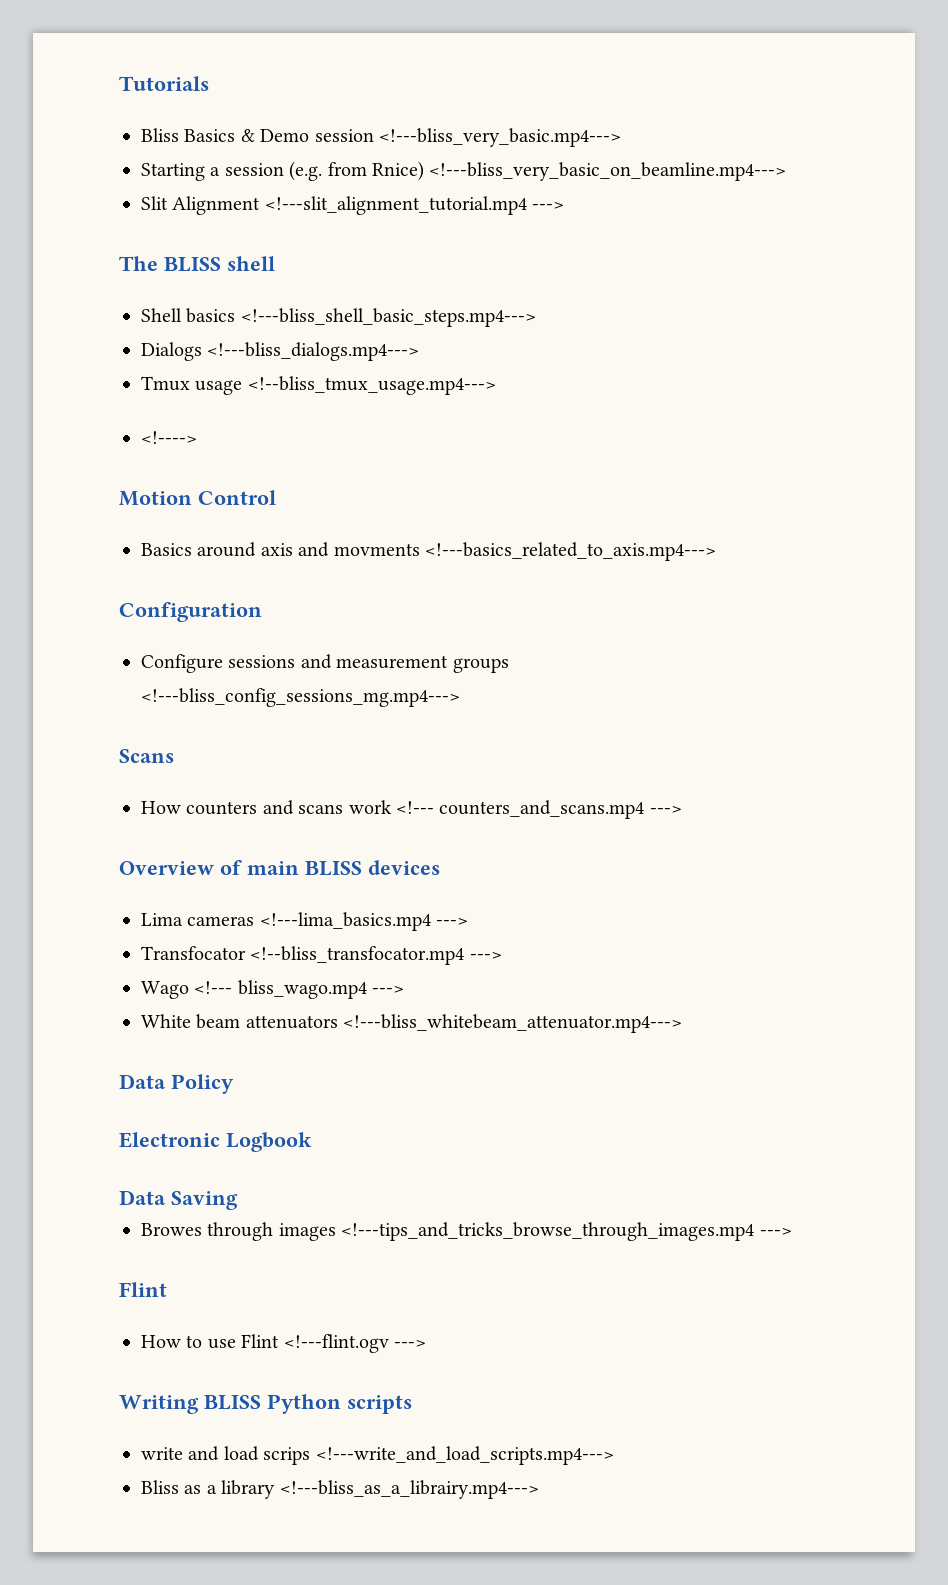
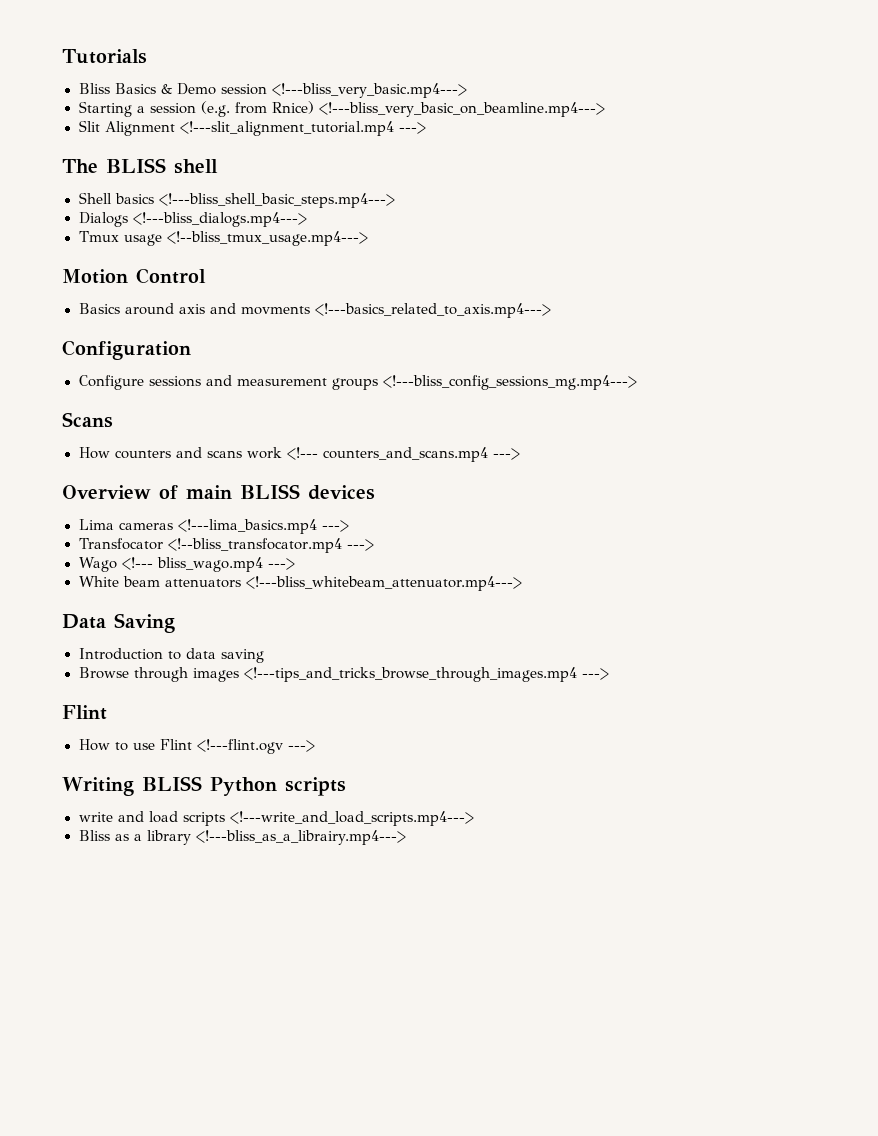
- <!---->
- Data Policy
- Electronic Logbook
  Data Saving
- Browes through images <!---tips_and_tricks_browse_through_images.mp4 --->
+ Introduction to data saving
+ Browse through images <!---tips_and_tricks_browse_through_images.mp4 --->
- write and load scrips <!---write_and_load_scripts.mp4--->
+ write and load scripts <!---write_and_load_scripts.mp4--->

